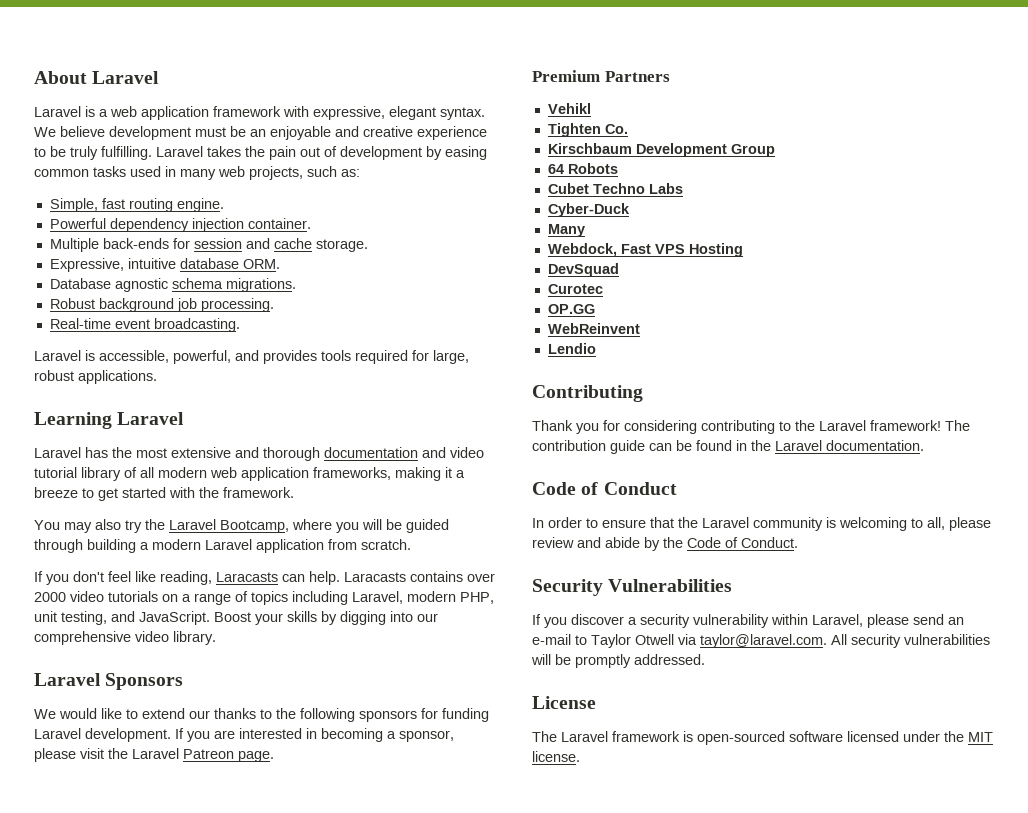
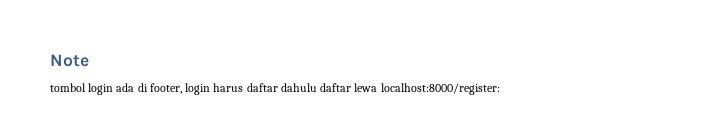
- About Laravel
- Laravel is a web application framework with expressive, elegant syntax. We believe development must be an enjoyable and creative experience to be truly fulfilling. Laravel takes the pain out of development by easing common tasks used in many web projects, such as:
- Simple, fast routing engine.
- Powerful dependency injection container.
- Multiple back-ends for session and cache storage.
- Expressive, intuitive database ORM.
- Database agnostic schema migrations.
- Robust background job processing.
- Real-time event broadcasting.
- Laravel is accessible, powerful, and provides tools required for large, robust applications.
- Learning Laravel
- Laravel has the most extensive and thorough documentation and video tutorial library of all modern web application frameworks, making it a breeze to get started with the framework.
- You may also try the Laravel Bootcamp, where you will be guided through building a modern Laravel application from scratch.
- If you don't feel like reading, Laracasts can help. Laracasts contains over 2000 video tutorials on a range of topics including Laravel, modern PHP, unit testing, and JavaScript. Boost your skills by digging into our comprehensive video library.
- Laravel Sponsors
- We would like to extend our thanks to the following sponsors for funding Laravel development. If you are interested in becoming a sponsor, please visit the Laravel Patreon page.
- Premium Partners
- Vehikl
- Tighten Co.
- Kirschbaum Development Group
- 64 Robots
- Cubet Techno Labs
- Cyber-Duck
- Many
- Webdock, Fast VPS Hosting
- DevSquad
- Curotec
- OP.GG
- WebReinvent
- Lendio
- Contributing
- Thank you for considering contributing to the Laravel framework! The contribution guide can be found in the Laravel documentation.
- Code of Conduct
- In order to ensure that the Laravel community is welcoming to all, please review and abide by the Code of Conduct.
- Security Vulnerabilities
- If you discover a security vulnerability within Laravel, please send an e-mail to Taylor Otwell via taylor@laravel.com. All security vulnerabilities will be promptly addressed.
- License
- The Laravel framework is open-sourced software licensed under the MIT license.
+ Note
+ tombol login ada di footer, login harus daftar dahulu daftar lewa localhost:8000/register:

